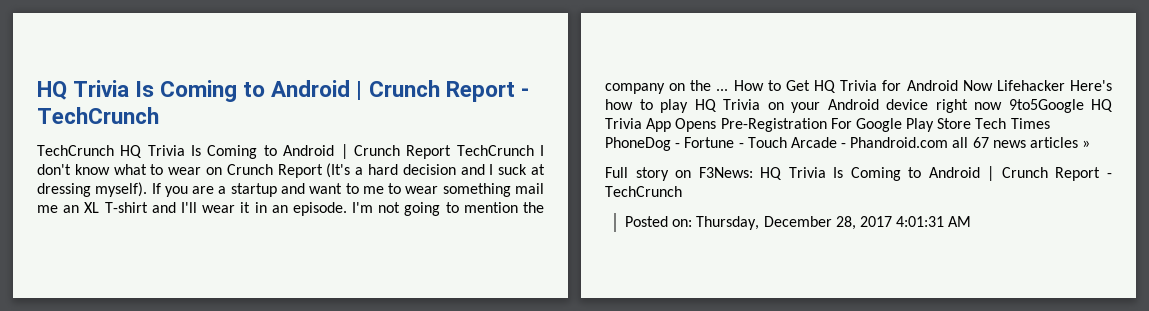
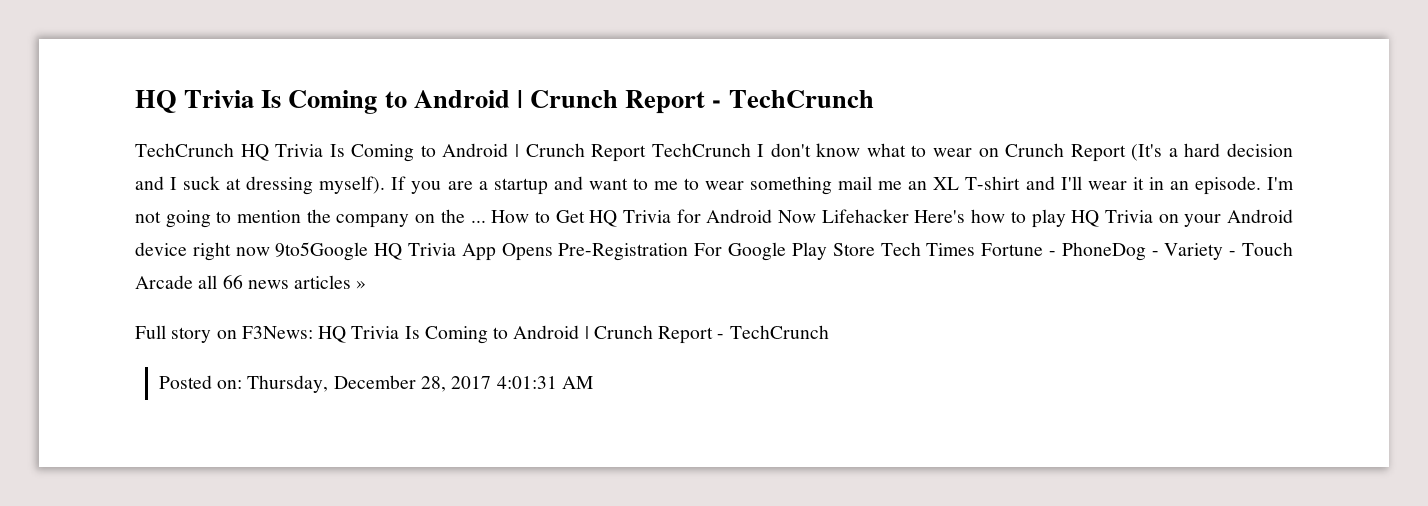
- How to Get HQ Trivia for Android Now Lifehacker Here's how to play HQ Trivia on your Android device right now 9to5Google HQ Trivia App Opens Pre-Registration For Google Play Store Tech Times PhoneDog - Fortune - Touch Arcade - Phandroid.com all 67 news articles »
+ How to Get HQ Trivia for Android Now Lifehacker Here's how to play HQ Trivia on your Android device right now 9to5Google HQ Trivia App Opens Pre-Registration For Google Play Store Tech Times Fortune - PhoneDog - Variety - Touch Arcade all 66 news articles »

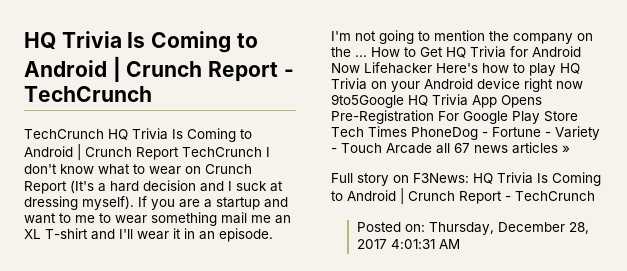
- How to Get HQ Trivia for Android Now Lifehacker Here's how to play HQ Trivia on your Android device right now 9to5Google HQ Trivia App Opens Pre-Registration For Google Play Store Tech Times Fortune - PhoneDog - Variety - Touch Arcade all 66 news articles »
+ How to Get HQ Trivia for Android Now Lifehacker Here's how to play HQ Trivia on your Android device right now 9to5Google HQ Trivia App Opens Pre-Registration For Google Play Store Tech Times PhoneDog - Fortune - Variety - Touch Arcade all 67 news articles »

